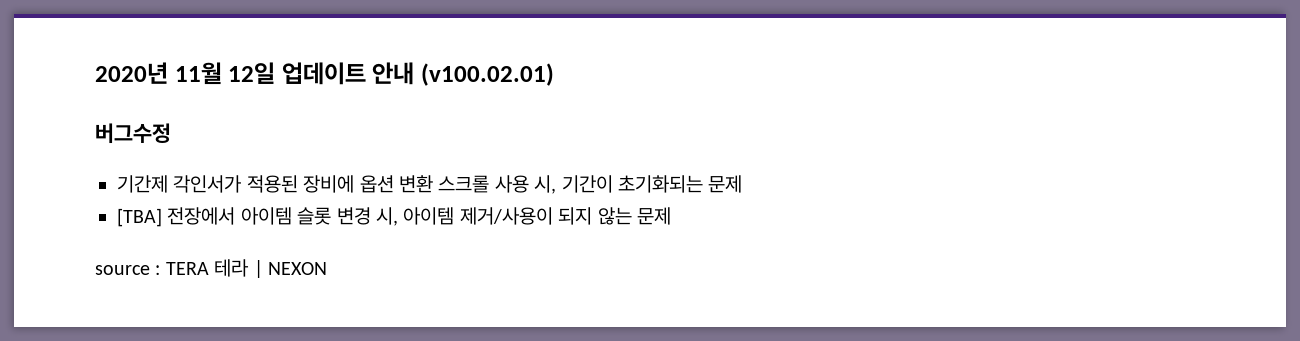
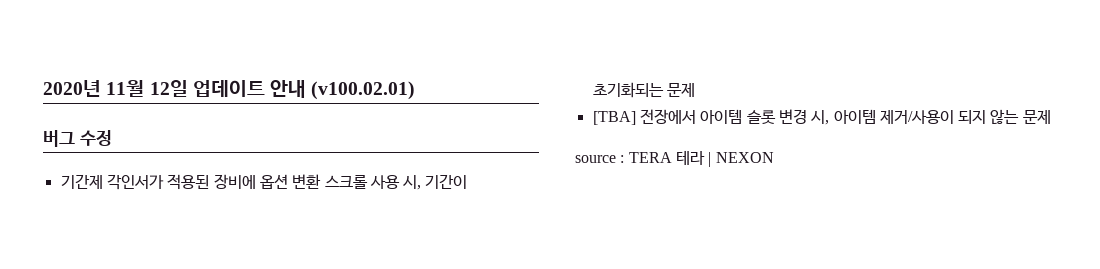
- 버그수정
+ 버그 수정

